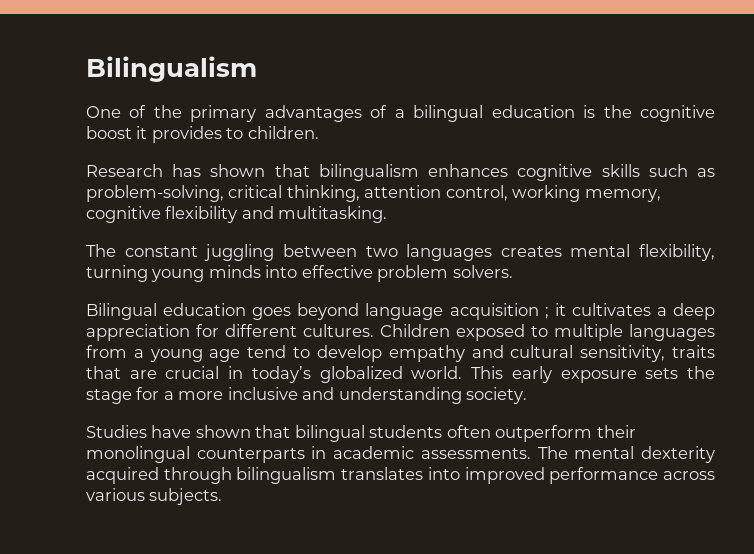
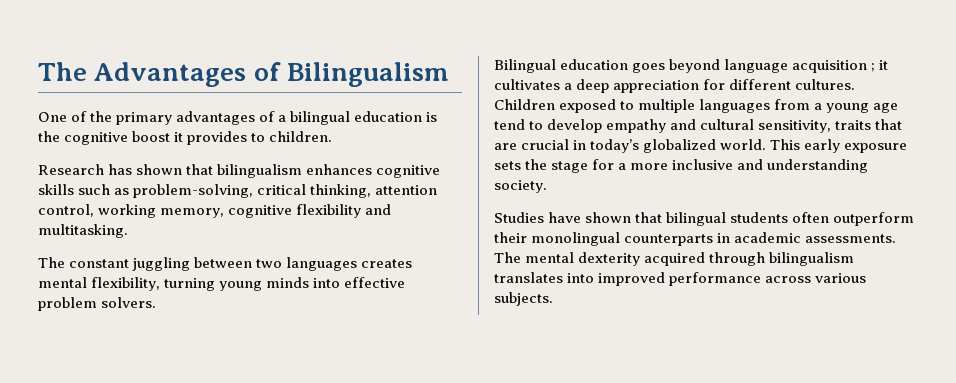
- Bilingualism
+ The Advantages of Bilingualism

